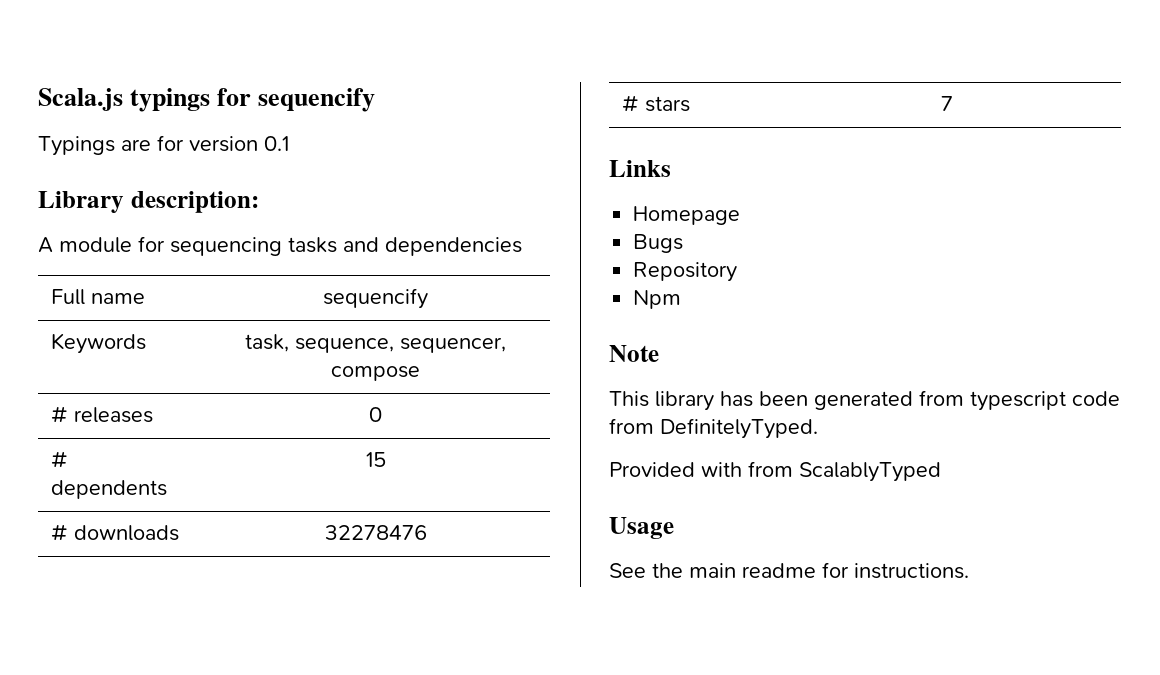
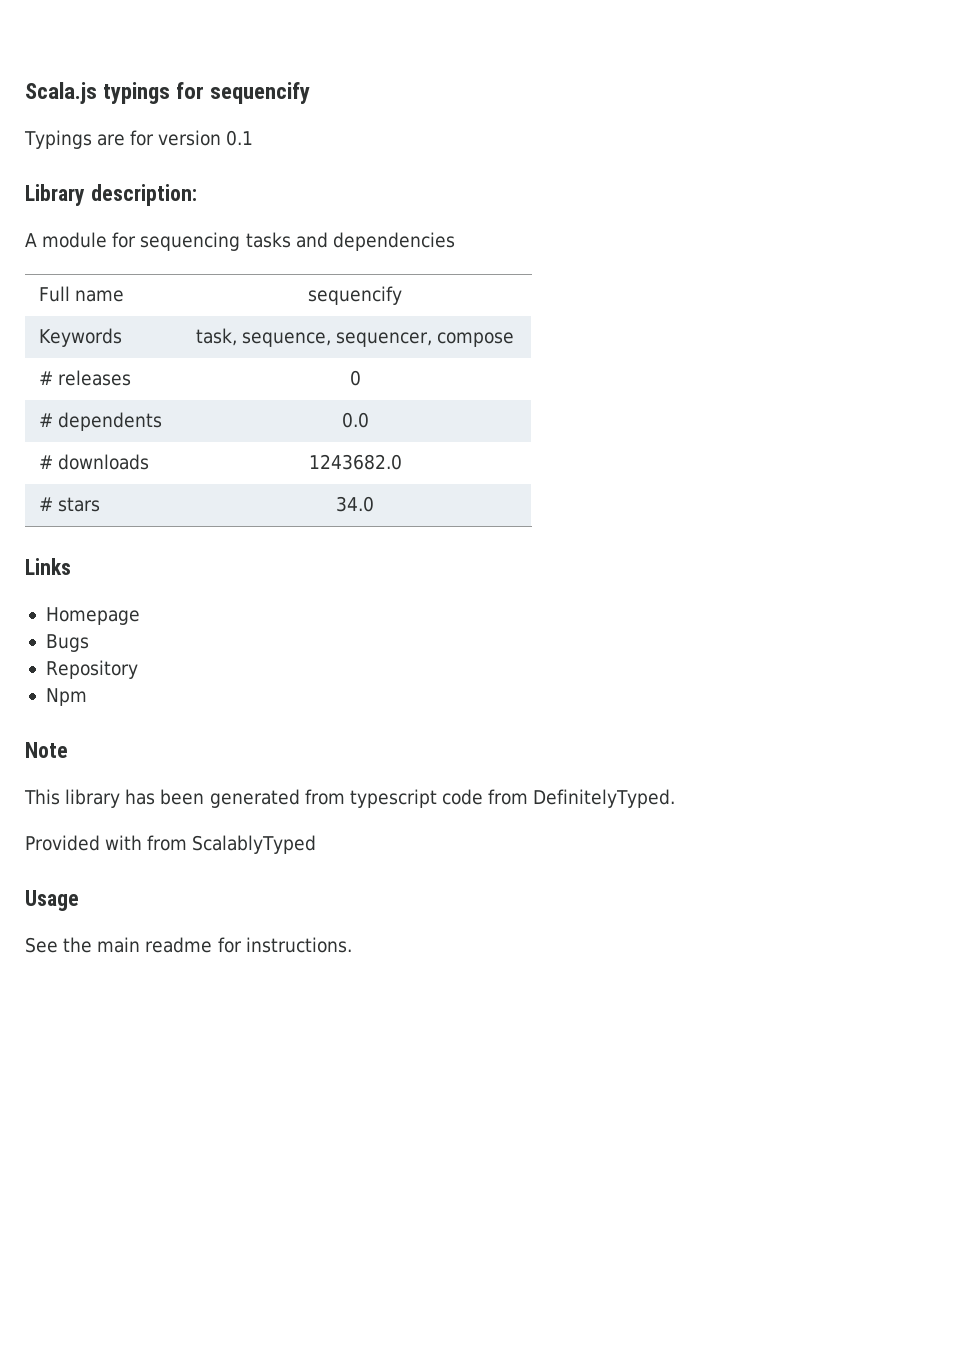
- # dependents | 15
+ # dependents | 0.0
- # downloads | 32278476
+ # downloads | 1243682.0
- # stars | 7
+ # stars | 34.0

